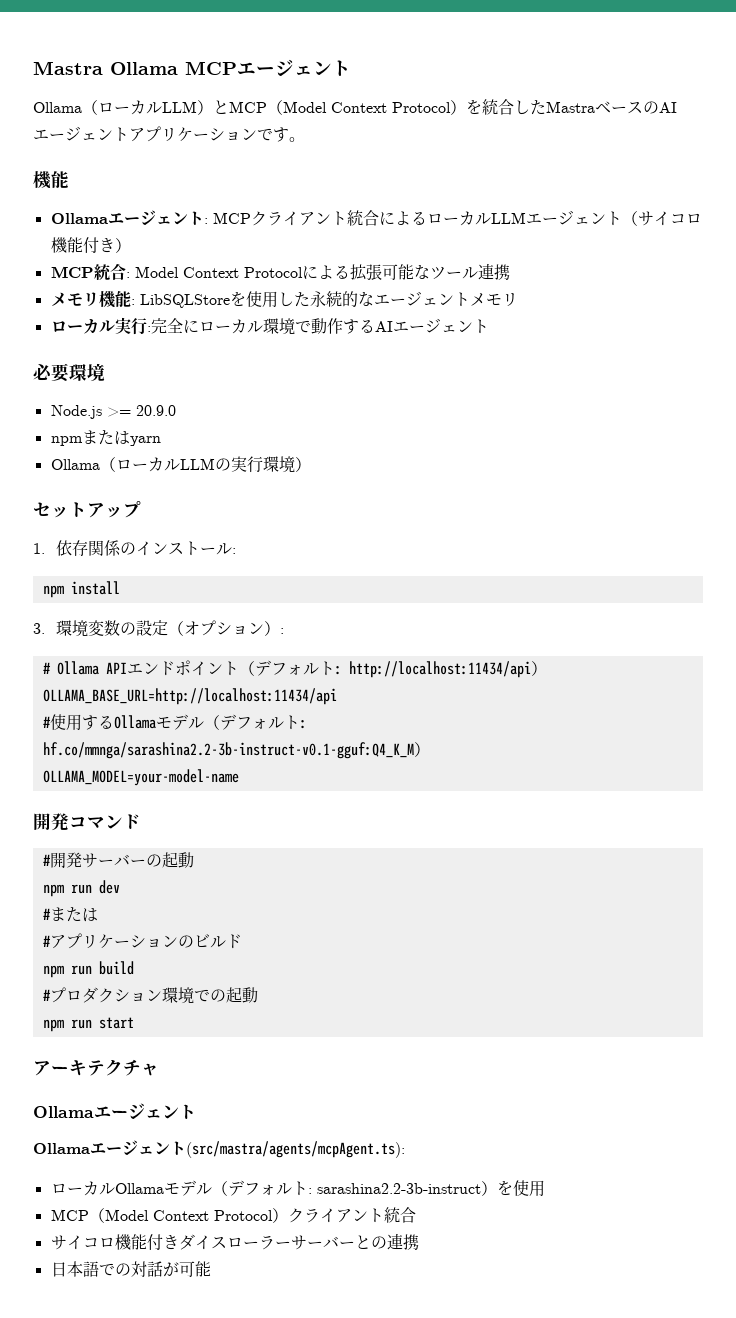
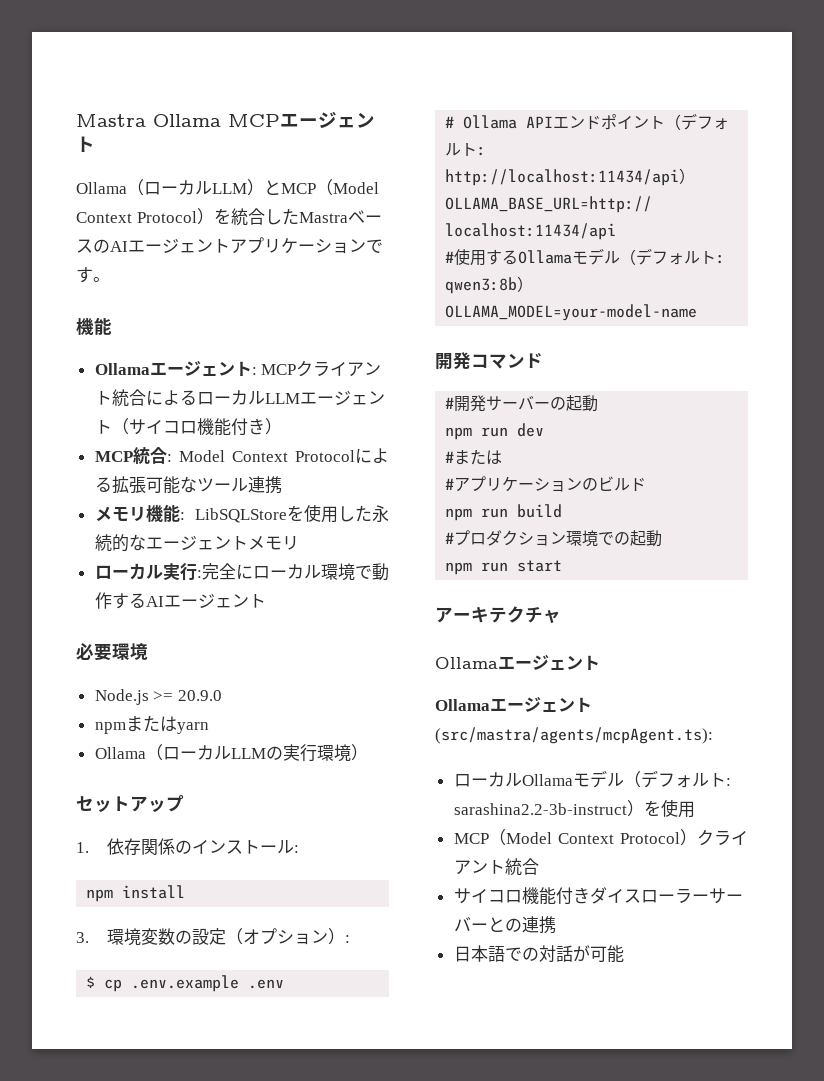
+ $ cp .env.example .env
- #使用するOllamaモデル（デフォルト: hf.co/mmnga/sarashina2.2-3b-instruct-v0.1-gguf:Q4_K_M）
+ #使用するOllamaモデル（デフォルト: qwen3:8b）

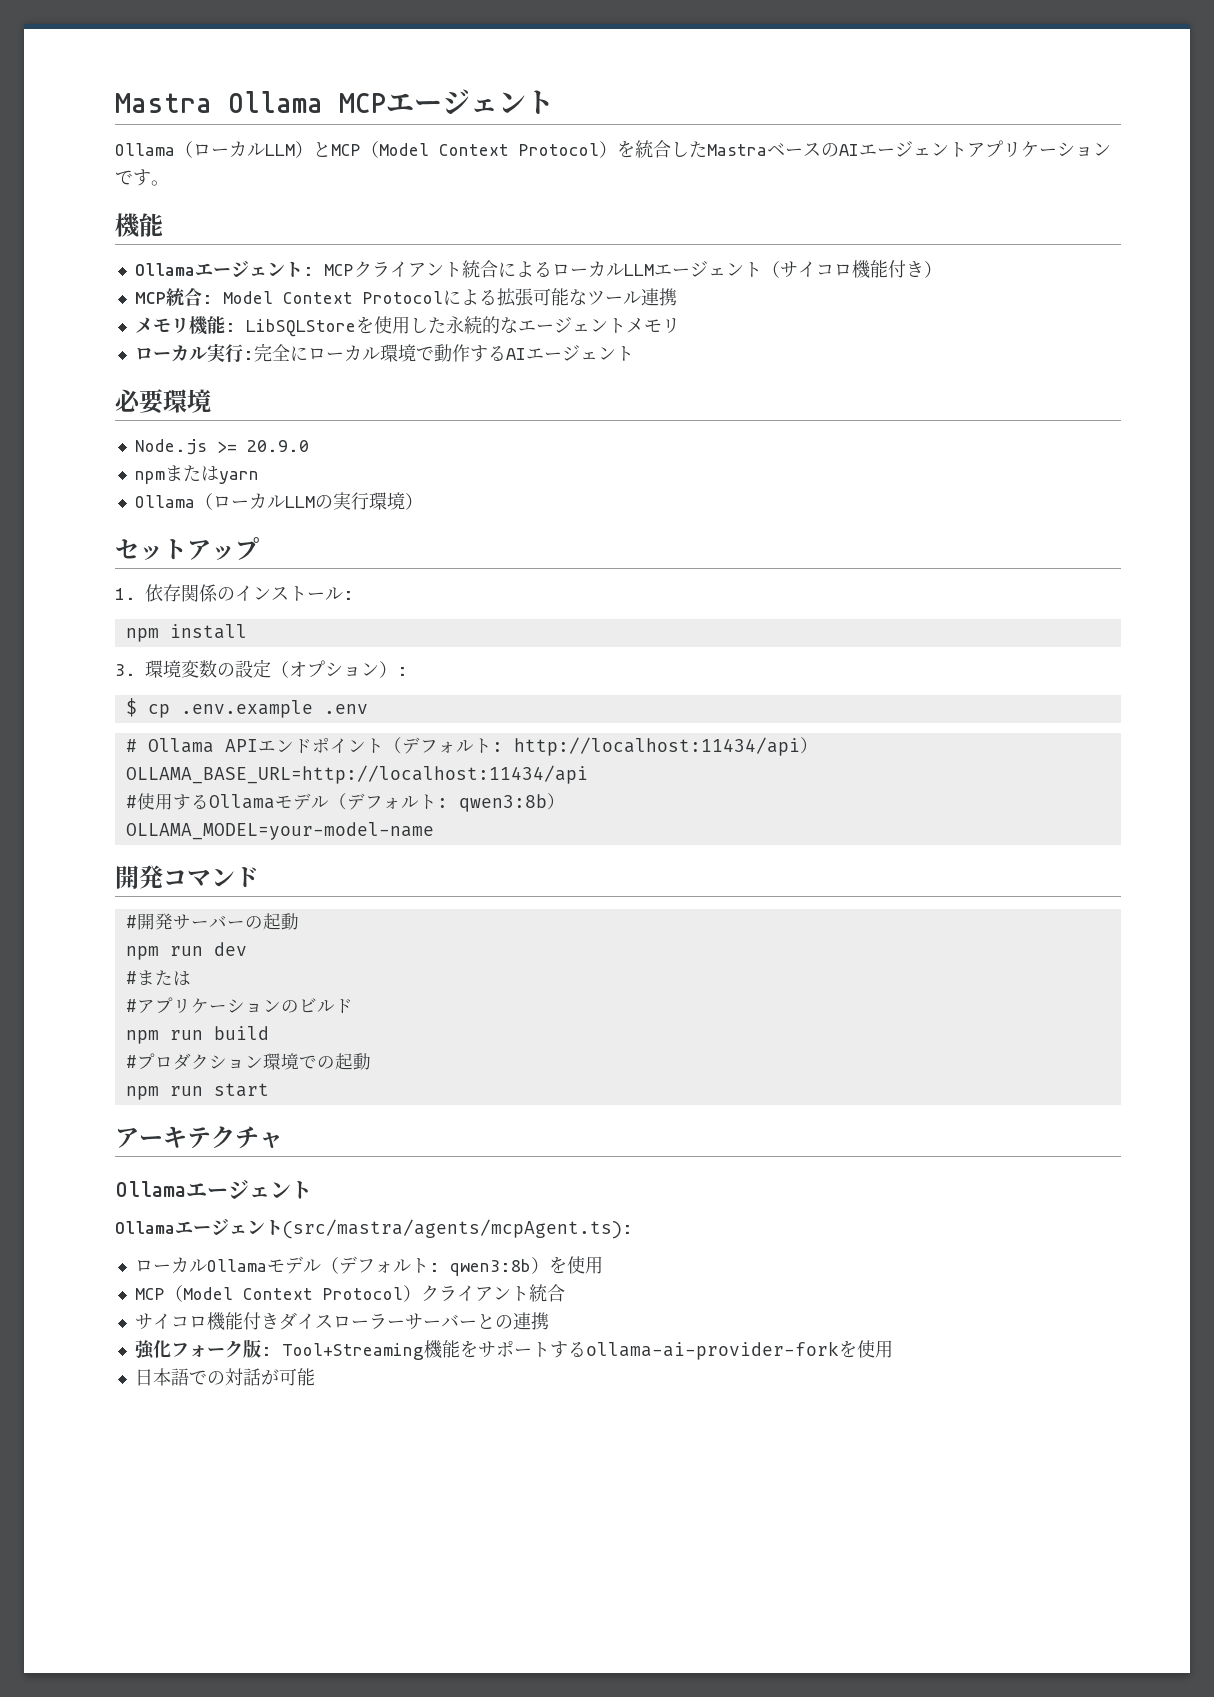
- ローカルOllamaモデル（デフォルト: sarashina2.2-3b-instruct）を使用
+ ローカルOllamaモデル（デフォルト: qwen3:8b）を使用
+ 強化フォーク版: Tool+Streaming機能をサポートするollama-ai-provider-forkを使用

